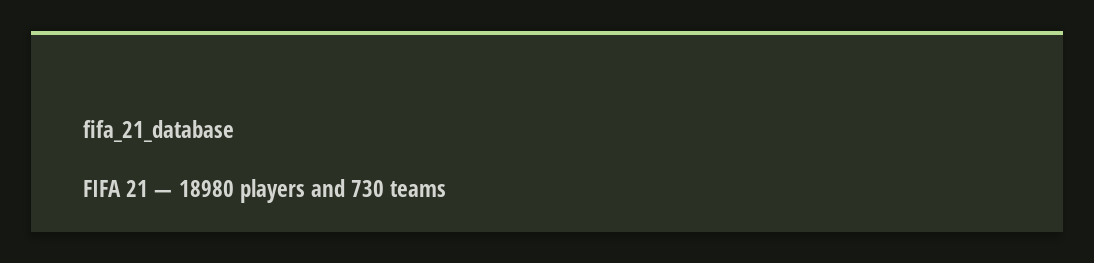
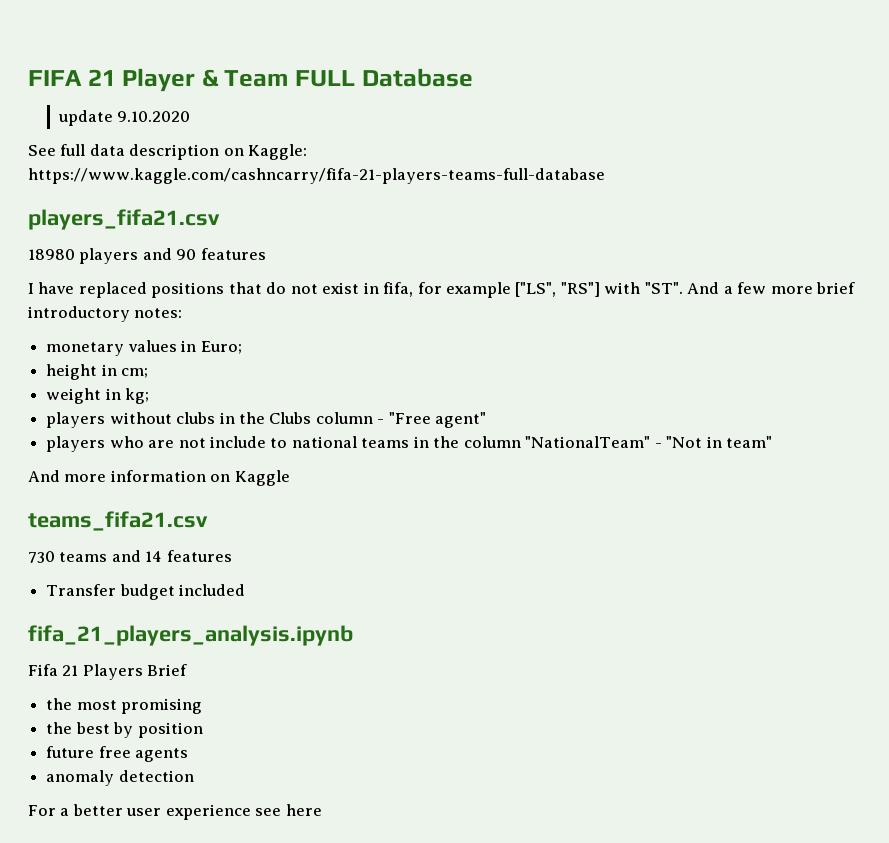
- fifa_21_database
- FIFA 21 — 18980 players and 730 teams
+ FIFA 21 Player & Team FULL Database
+ update 9.10.2020
+ See full data description on Kaggle: https://www.kaggle.com/cashncarry/fifa-21-players-teams-full-database
+ players_fifa21.csv
+ 18980 players and 90 features
+ I have replaced positions that do not exist in fifa, for example ["LS", "RS"] with "ST". And a few more brief introductory notes:
+ monetary values in Euro;
+ height in cm;
+ weight in kg;
+ players without clubs in the Clubs column - "Free agent"
+ players who are not include to national teams in the column "NationalTeam" - "Not in team"
+ And more information on Kaggle
+ teams_fifa21.csv
+ 730 teams and 14 features
+ Transfer budget included
+ fifa_21_players_analysis.ipynb
+ Fifa 21 Players Brief
+ the most promising
+ the best by position
+ future free agents
+ anomaly detection
+ For a better user experience see here

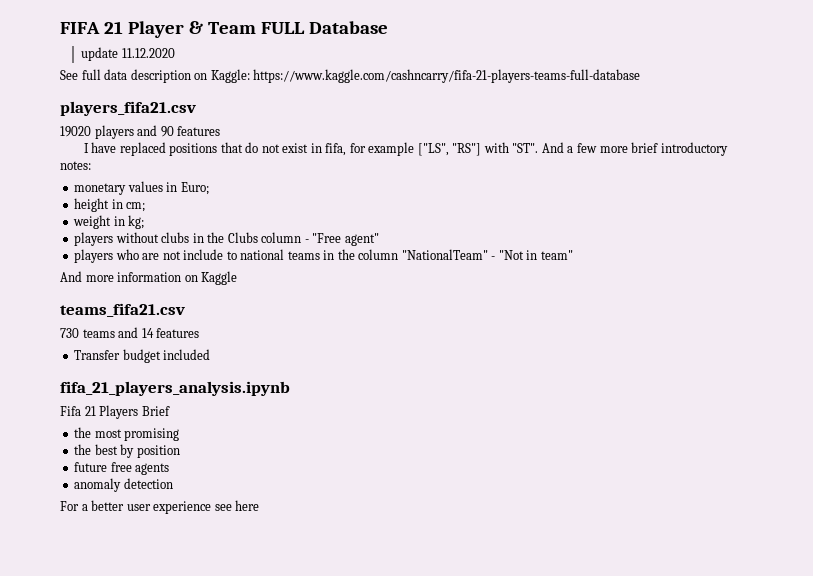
- update 9.10.2020
+ update 11.12.2020
- 18980 players and 90 features
+ 19020 players and 90 features

